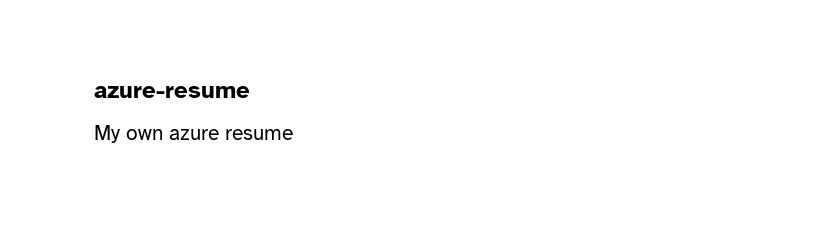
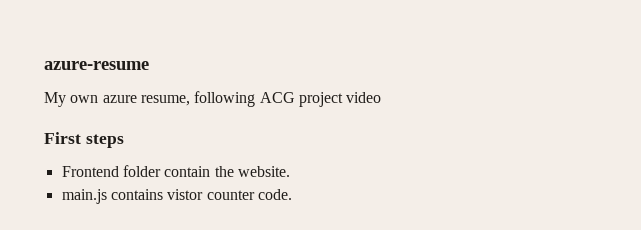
- My own azure resume
+ My own azure resume, following ACG project video
+ First steps
+ Frontend folder contain the website.
+ main.js contains vistor counter code.

